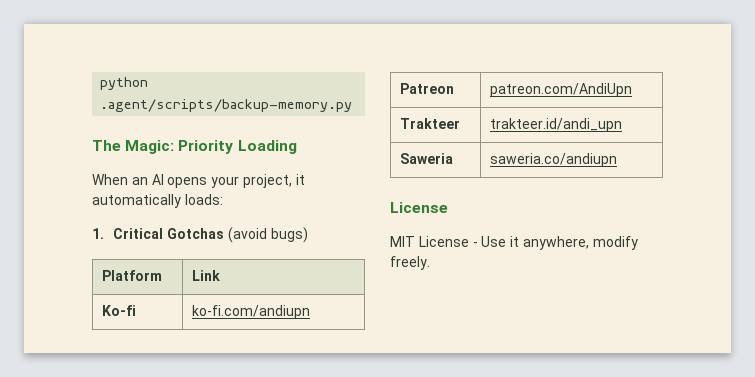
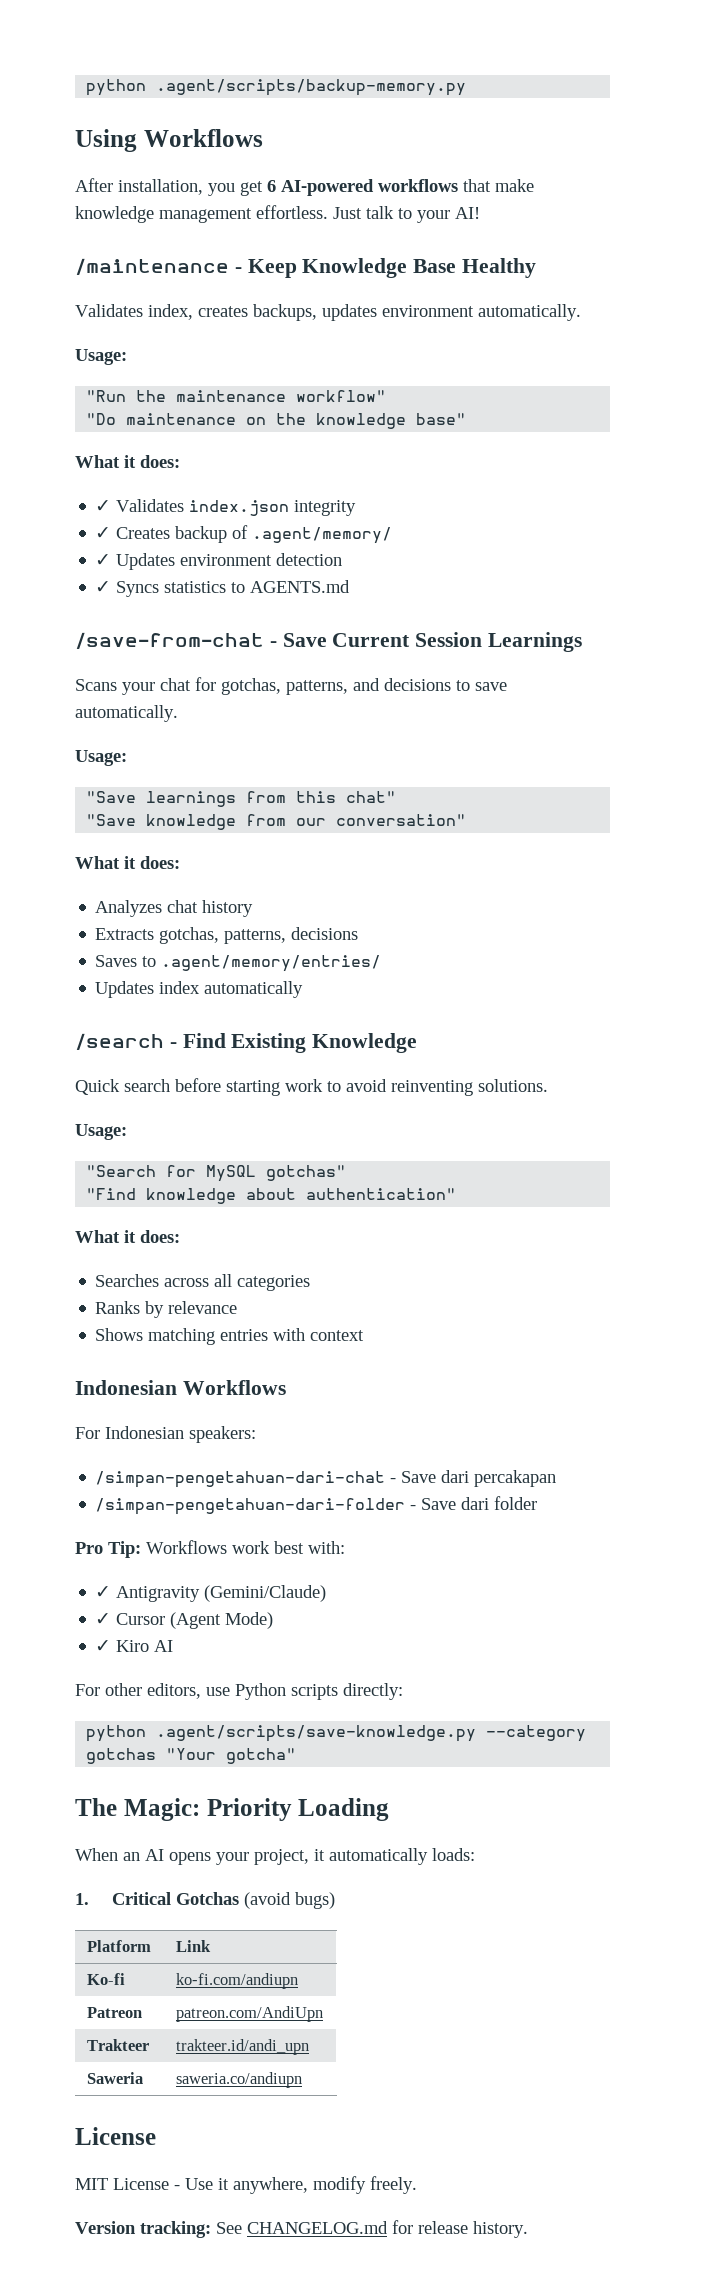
+ Using Workflows
+ After installation, you get 6 AI-powered workflows that make knowledge management effortless. Just talk to your AI!
+ /maintenance - Keep Knowledge Base Healthy
+ Validates index, creates backups, updates environment automatically.
+ Usage:
+ "Run the maintenance workflow"
+ "Do maintenance on the knowledge base"
+ What it does:
+ ✓ Validates index.json integrity
+ ✓ Creates backup of .agent/memory/
+ ✓ Updates environment detection
+ ✓ Syncs statistics to AGENTS.md
+ /save-from-chat - Save Current Session Learnings
+ Scans your chat for gotchas, patterns, and decisions to save automatically.
+ Usage:
+ "Save learnings from this chat"
+ "Save knowledge from our conversation"
+ What it does:
+ Analyzes chat history
+ Extracts gotchas, patterns, decisions
+ Saves to .agent/memory/entries/
+ Updates index automatically
+ /search - Find Existing Knowledge
+ Quick search before starting work to avoid reinventing solutions.
+ Usage:
+ "Search for MySQL gotchas"
+ "Find knowledge about authentication"
+ What it does:
+ Searches across all categories
+ Ranks by relevance
+ Shows matching entries with context
+ Indonesian Workflows
+ For Indonesian speakers:
+ /simpan-pengetahuan-dari-chat - Save dari percakapan
+ /simpan-pengetahuan-dari-folder - Save dari folder
+ Pro Tip: Workflows work best with:
+ ✓ Antigravity (Gemini/Claude)
+ ✓ Cursor (Agent Mode)
+ ✓ Kiro AI
+ For other editors, use Python scripts directly:
+ python .agent/scripts/save-knowledge.py --category gotchas "Your gotcha"
+ Version tracking: See CHANGELOG.md for release history.

